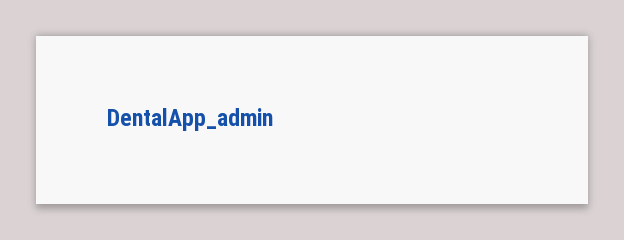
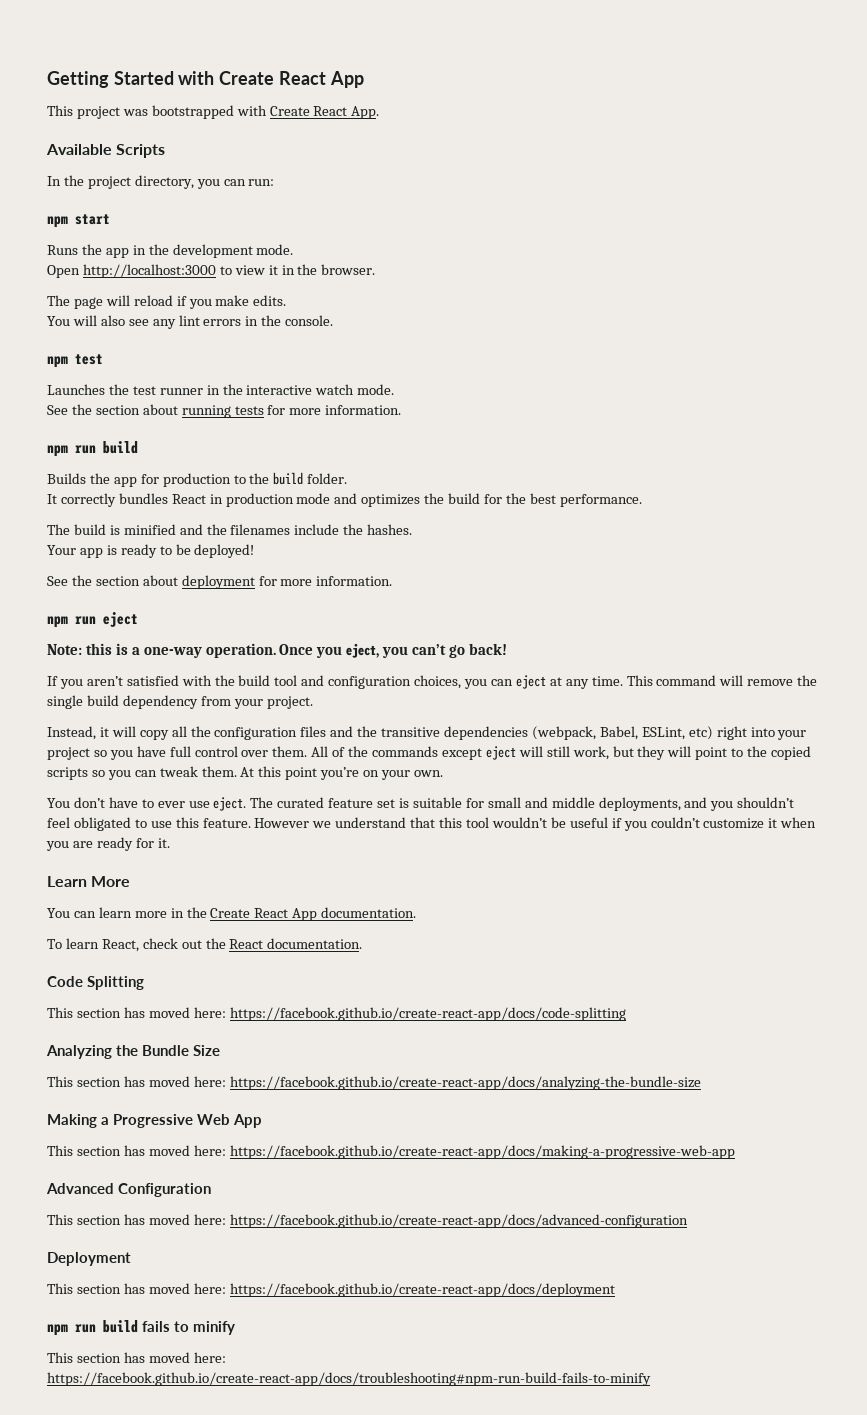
- DentalApp_admin
+ Getting Started with Create React App
+ This project was bootstrapped with Create React App.
+ Available Scripts
+ In the project directory, you can run:
+ npm start
+ Runs the app in the development mode.
+ Open http://localhost:3000 to view it in the browser.
+ The page will reload if you make edits.
+ You will also see any lint errors in the console.
+ npm test
+ Launches the test runner in the interactive watch mode.
+ See the section about running tests for more information.
+ npm run build
+ Builds the app for production to the build folder.
+ It correctly bundles React in production mode and optimizes the build for the best performance.
+ The build is minified and the filenames include the hashes.
+ Your app is ready to be deployed!
+ See the section about deployment for more information.
+ npm run eject
+ Note: this is a one-way operation. Once you eject, you can’t go back!
+ If you aren’t satisfied with the build tool and configuration choices, you can eject at any time. This command will remove the single build dependency from your project.
+ Instead, it will copy all the configuration files and the transitive dependencies (webpack, Babel, ESLint, etc) right into your project so you have full control over them. All of the commands except eject will still work, but they will point to the copied scripts so you can tweak them. At this point you’re on your own.
+ You don’t have to ever use eject. The curated feature set is suitable for small and middle deployments, and you shouldn’t feel obligated to use this feature. However we understand that this tool wouldn’t be useful if you couldn’t customize it when you are ready for it.
+ Learn More
+ You can learn more in the Create React App documentation.
+ To learn React, check out the React documentation.
+ Code Splitting
+ This section has moved here: https://facebook.github.io/create-react-app/docs/code-splitting
+ Analyzing the Bundle Size
+ This section has moved here: https://facebook.github.io/create-react-app/docs/analyzing-the-bundle-size
+ Making a Progressive Web App
+ This section has moved here: https://facebook.github.io/create-react-app/docs/making-a-progressive-web-app
+ Advanced Configuration
+ This section has moved here: https://facebook.github.io/create-react-app/docs/advanced-configuration
+ Deployment
+ This section has moved here: https://facebook.github.io/create-react-app/docs/deployment
+ npm run build fails to minify
+ This section has moved here: https://facebook.github.io/create-react-app/docs/troubleshooting#npm-run-build-fails-to-minify

